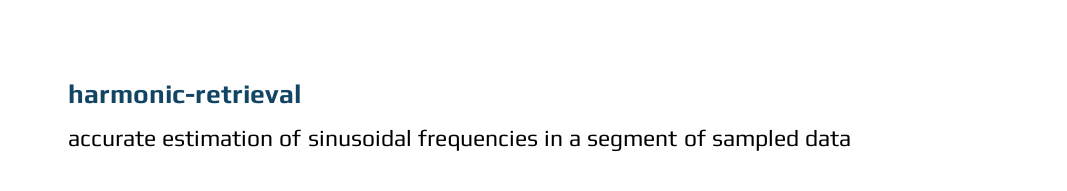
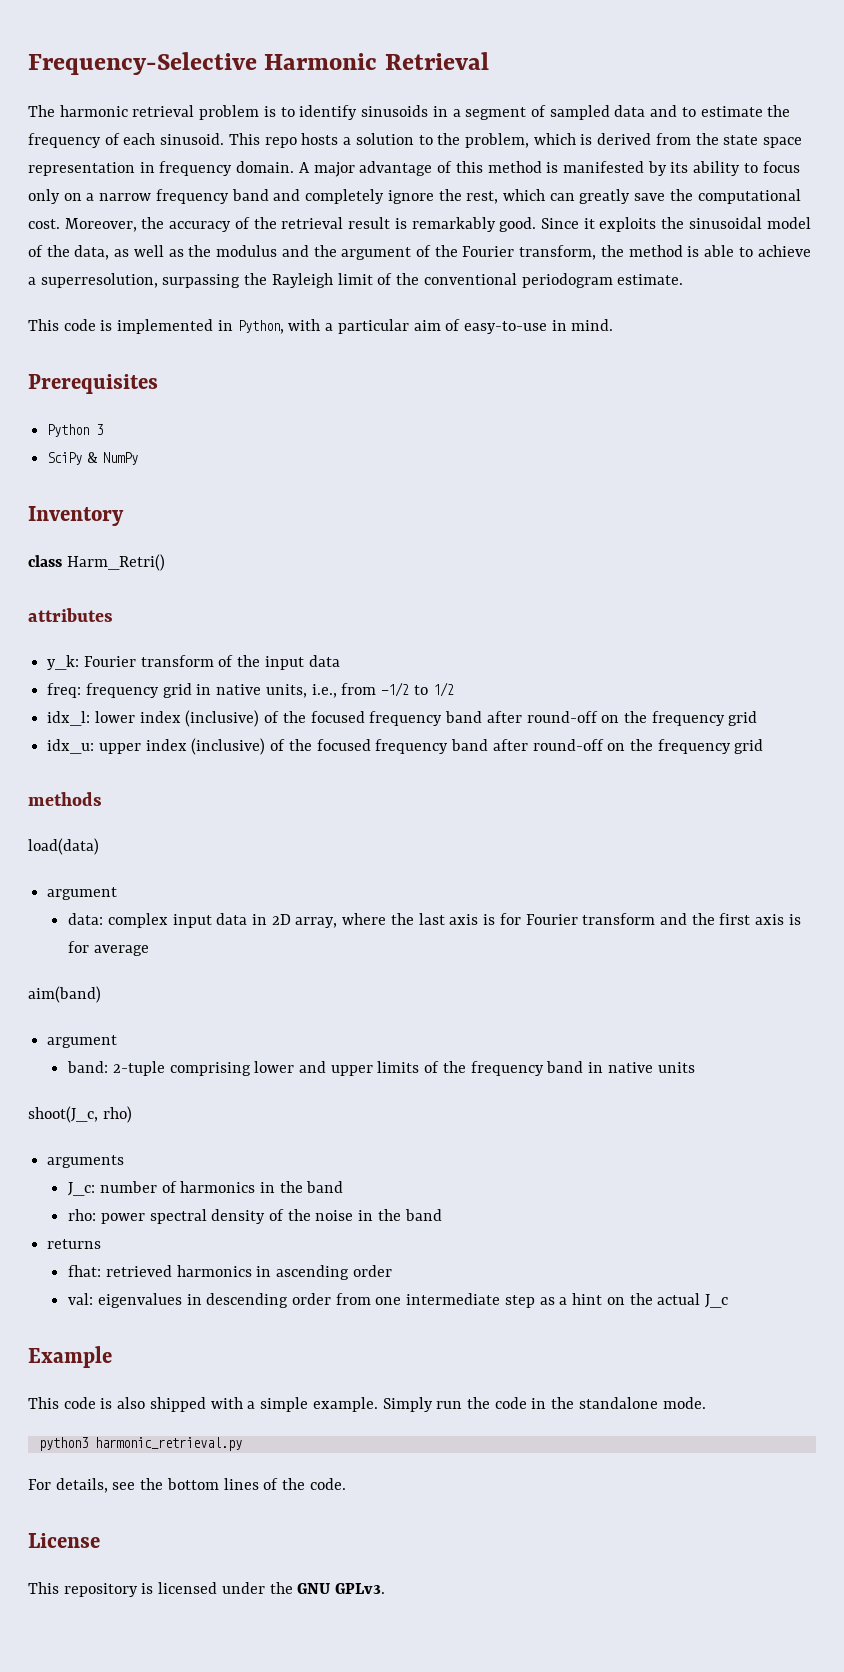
- harmonic-retrieval
- accurate estimation of sinusoidal frequencies in a segment of sampled data
+ Frequency-Selective Harmonic Retrieval
+ The harmonic retrieval problem is to identify sinusoids in a segment of sampled data and to estimate the frequency of each sinusoid. This repo hosts a solution to the problem, which is derived from the state space representation in frequency domain. A major advantage of this method is manifested by its ability to focus only on a narrow frequency band and completely ignore the rest, which can greatly save the computational cost. Moreover, the accuracy of the retrieval result is remarkably good. Since it exploits the sinusoidal model of the data, as well as the modulus and the argument of the Fourier transform, the method is able to achieve a superresolution, surpassing the Rayleigh limit of the conventional periodogram estimate.
+ This code is implemented in Python, with a particular aim of easy-to-use in mind.
+ Prerequisites
+ Python 3
+ SciPy & NumPy
+ Inventory
+ class Harm_Retri()
+ attributes
+ y_k: Fourier transform of the input data
+ freq: frequency grid in native units, i.e., from -1/2 to 1/2
+ idx_l: lower index (inclusive) of the focused frequency band after round-off on the frequency grid
+ idx_u: upper index (inclusive) of the focused frequency band after round-off on the frequency grid
+ methods
+ load(data)
+ argument
+ data: complex input data in 2D array, where the last axis is for Fourier transform and the first axis is for average
+ aim(band)
+ argument
+ band: 2-tuple comprising lower and upper limits of the frequency band in native units
+ shoot(J_c, rho)
+ arguments
+ J_c: number of harmonics in the band
+ rho: power spectral density of the noise in the band
+ returns
+ fhat: retrieved harmonics in ascending order
+ val: eigenvalues in descending order from one intermediate step as a hint on the actual J_c
+ Example
+ This code is also shipped with a simple example. Simply run the code in the standalone mode.
+ python3 harmonic_retrieval.py
+ For details, see the bottom lines of the code.
+ License
+ This repository is licensed under the GNU GPLv3.

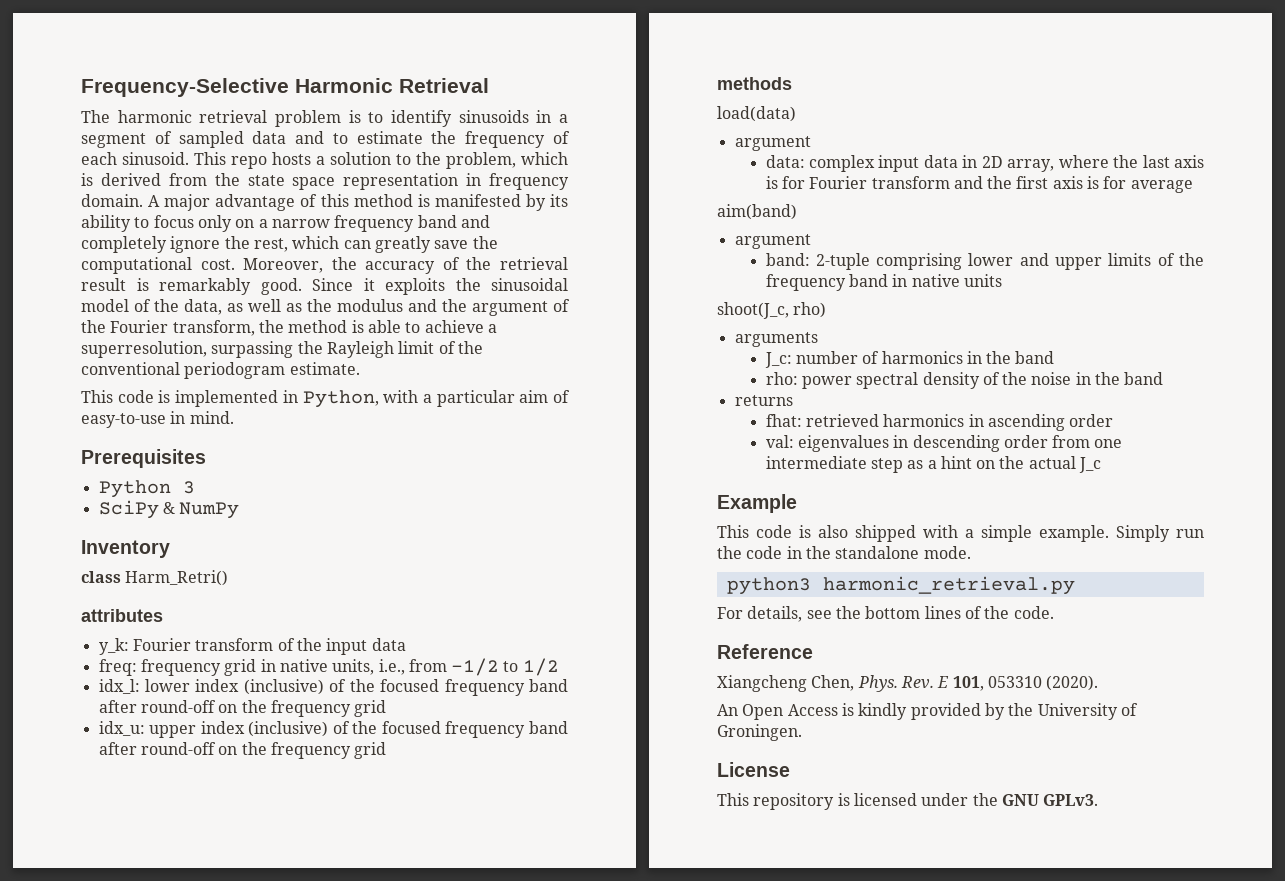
+ Reference
+ Xiangcheng Chen, Phys. Rev. E 101, 053310 (2020).
+ An Open Access is kindly provided by the University of Groningen.

